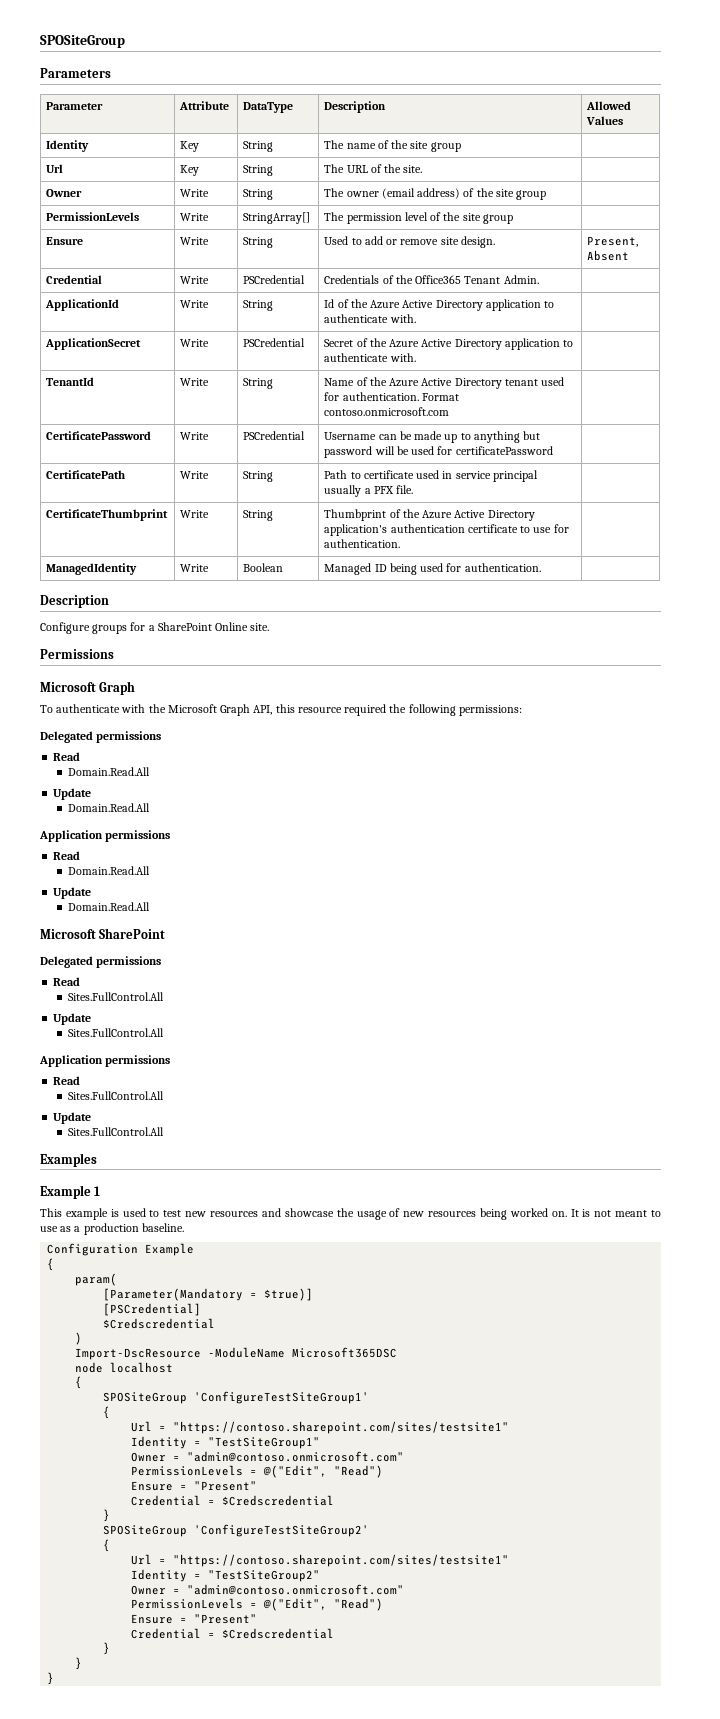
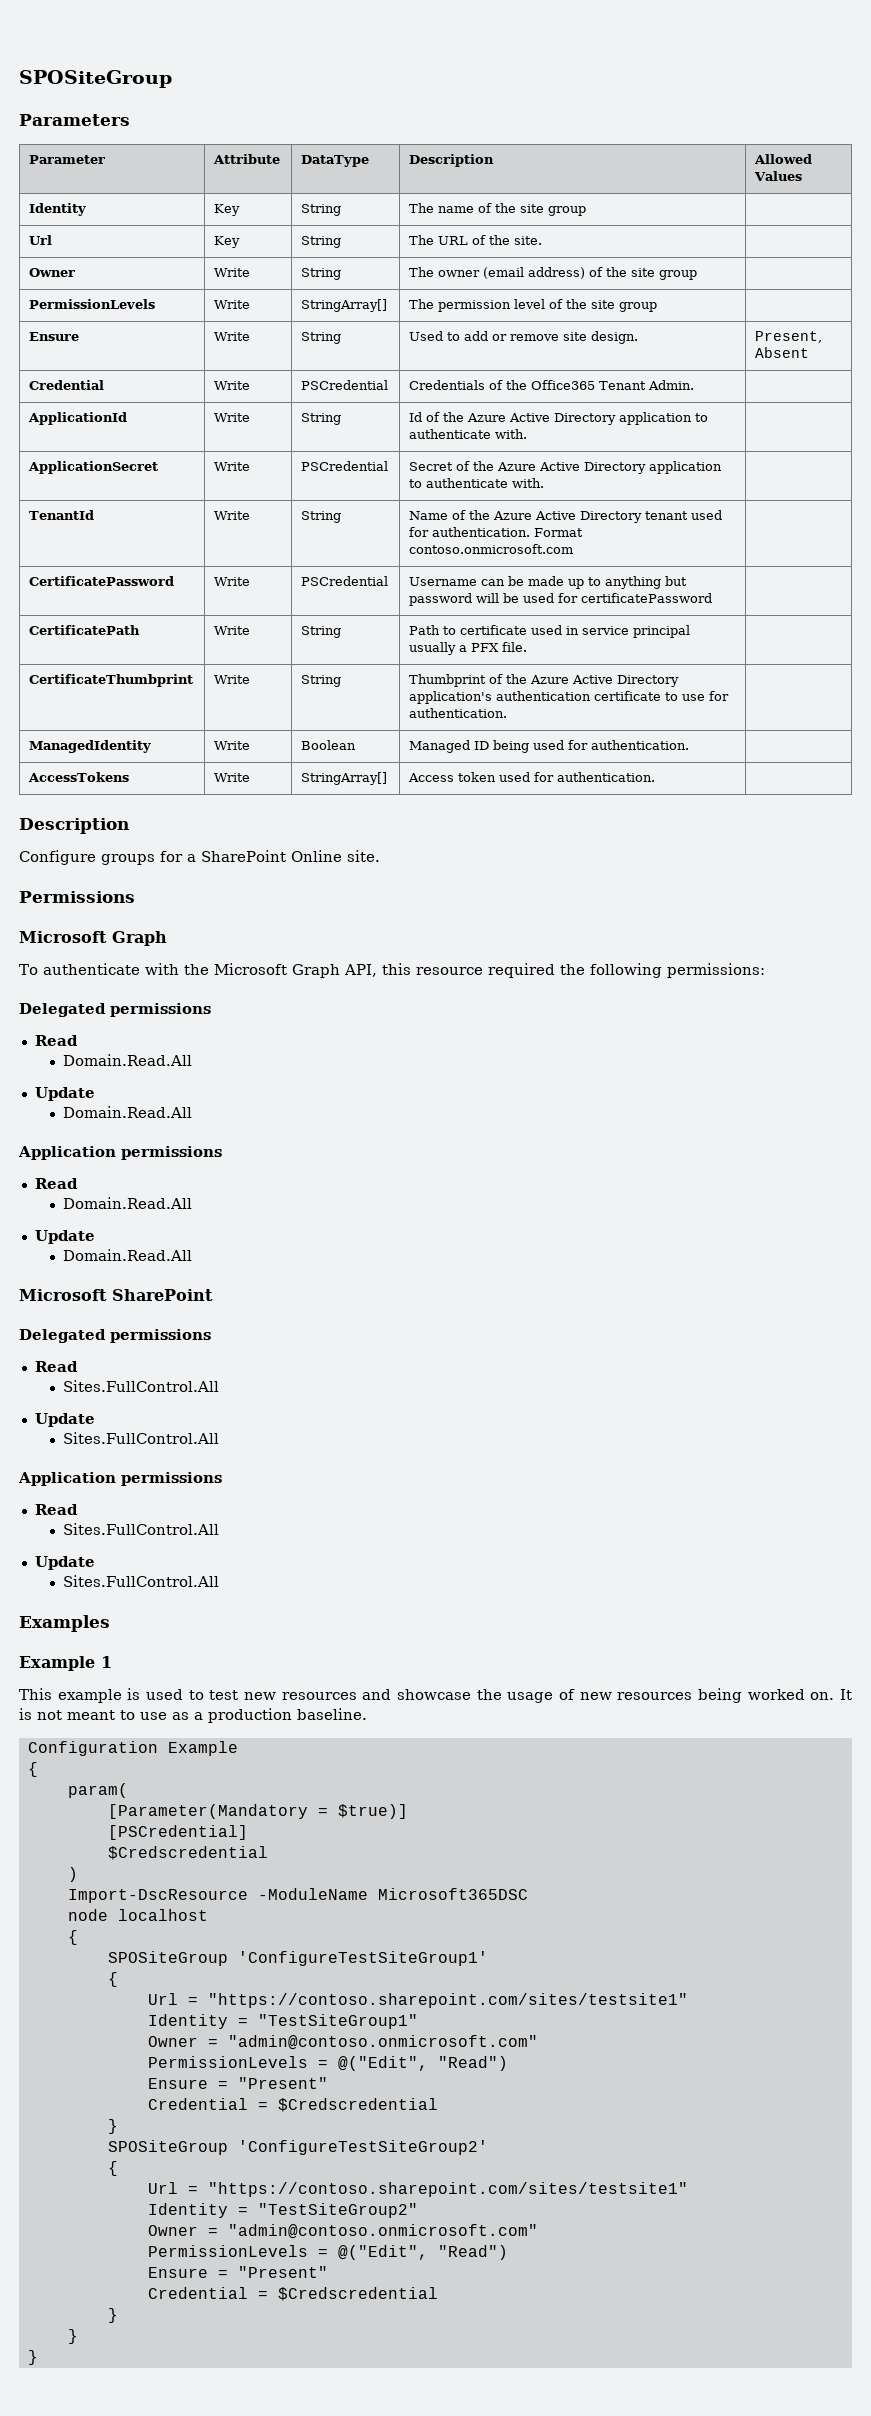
+ AccessTokens | Write | StringArray[] | Access token used for authentication. |

